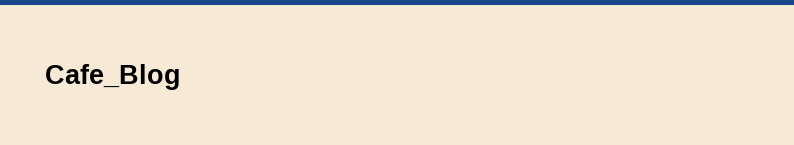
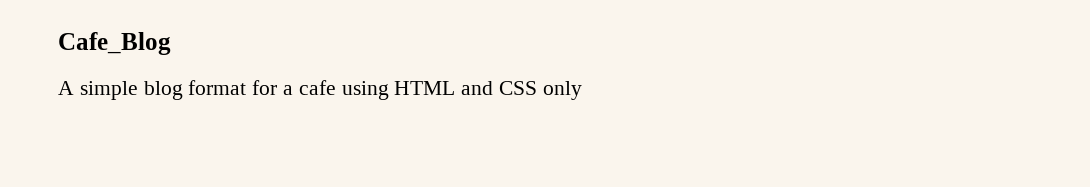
+ A simple blog format for a cafe using HTML and CSS only

